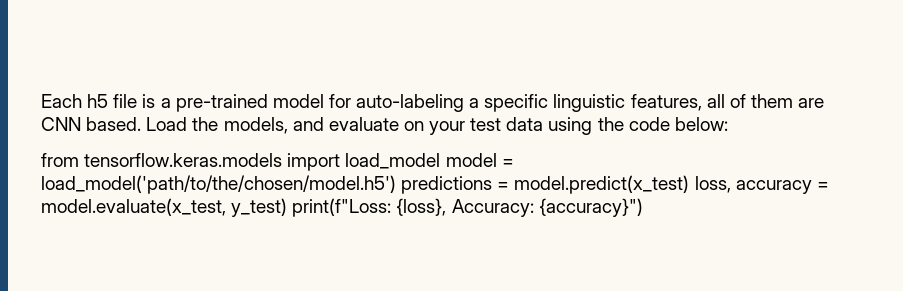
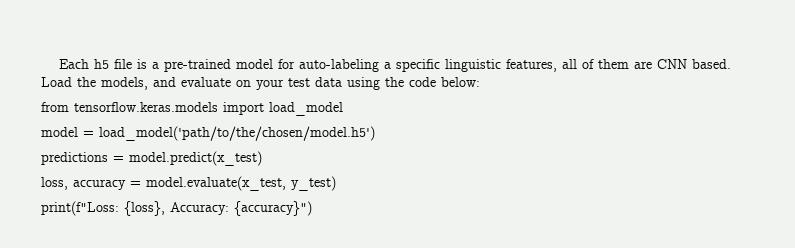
- from tensorflow.keras.models import load_model model = load_model('path/to/the/chosen/model.h5') predictions = model.predict(x_test) loss, accuracy = model.evaluate(x_test, y_test) print(f"Loss: {loss}, Accuracy: {accuracy}")
+ from tensorflow.keras.models import load_model
+ model = load_model('path/to/the/chosen/model.h5')
+ predictions = model.predict(x_test)
+ loss, accuracy = model.evaluate(x_test, y_test)
+ print(f"Loss: {loss}, Accuracy: {accuracy}")

